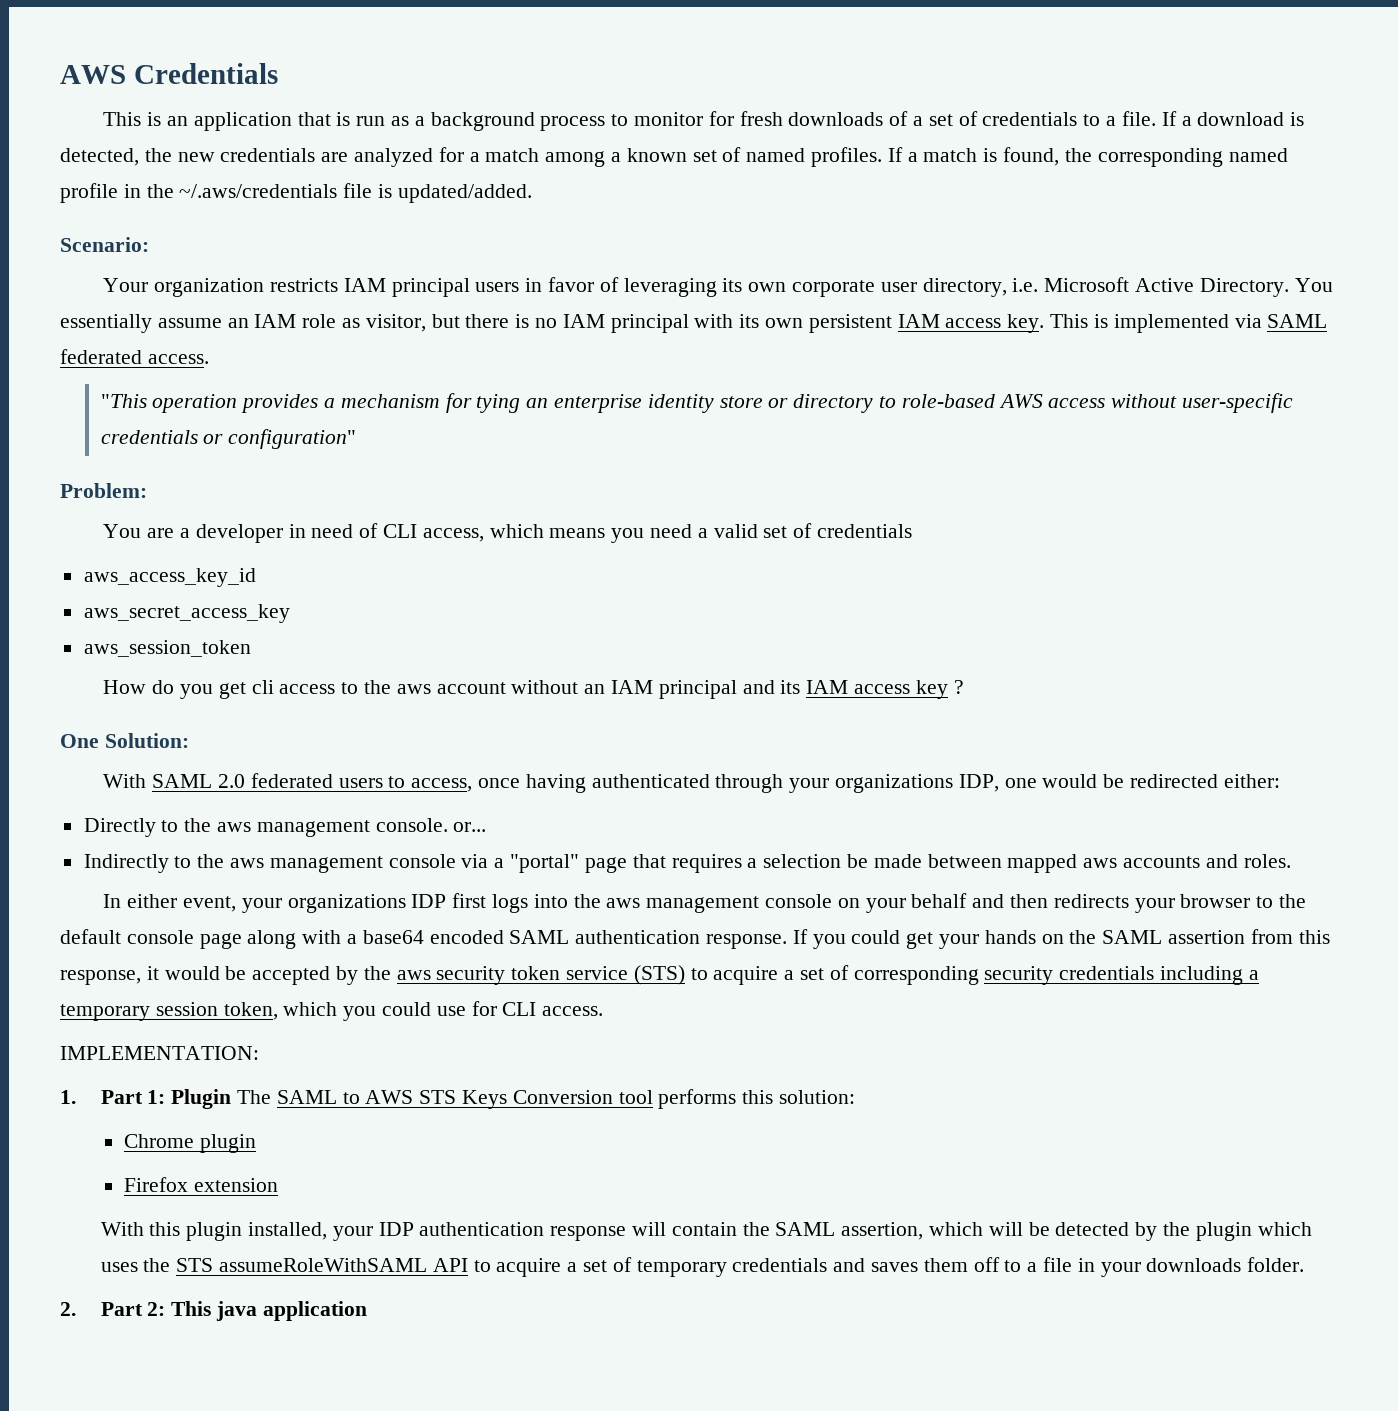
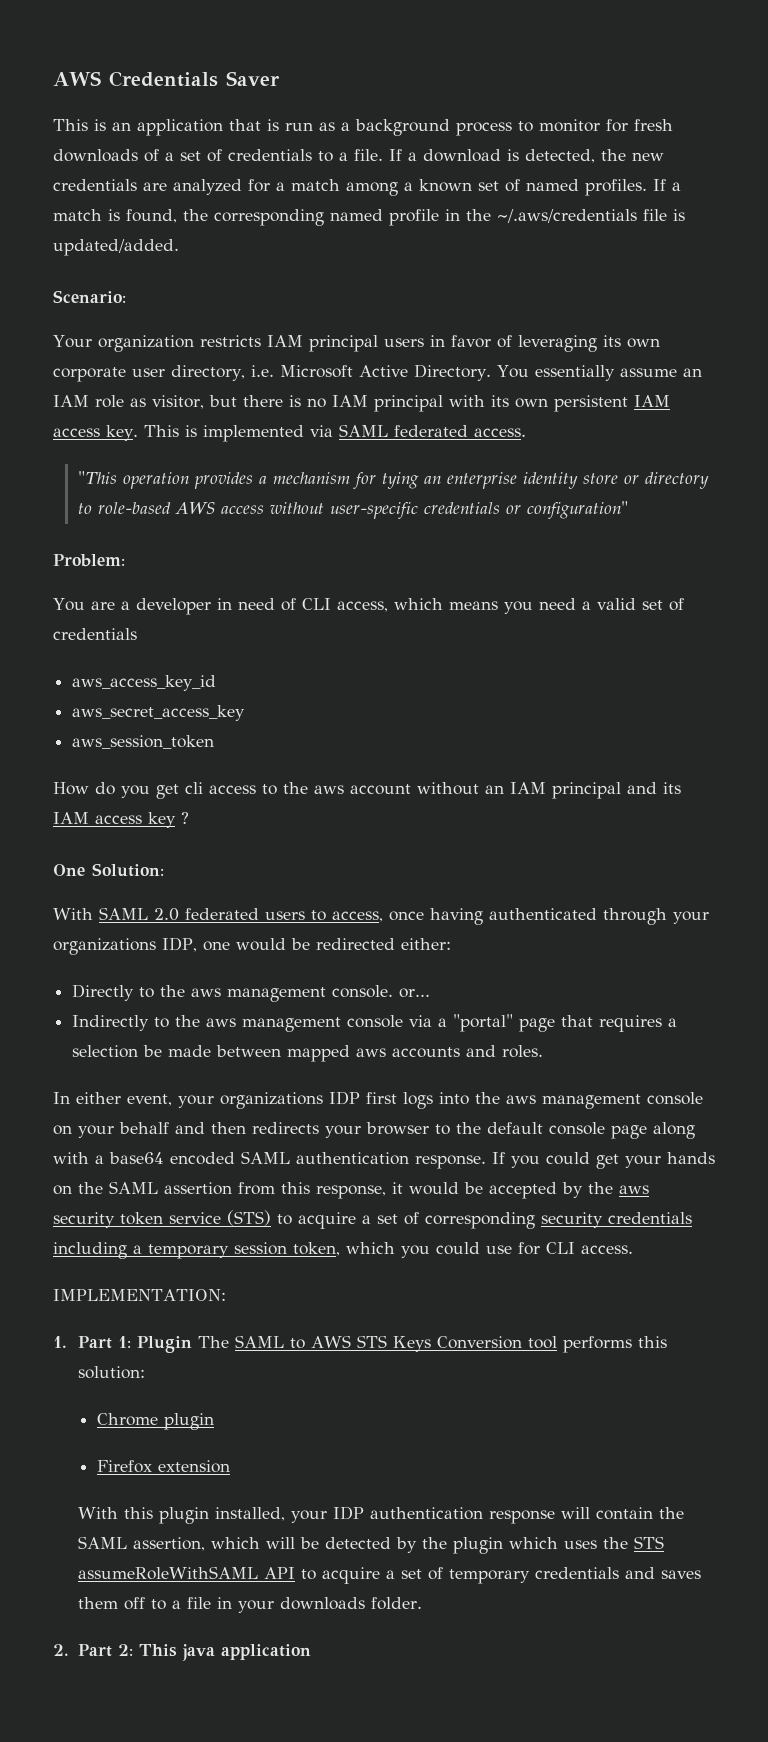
- AWS Credentials
+ AWS Credentials Saver

